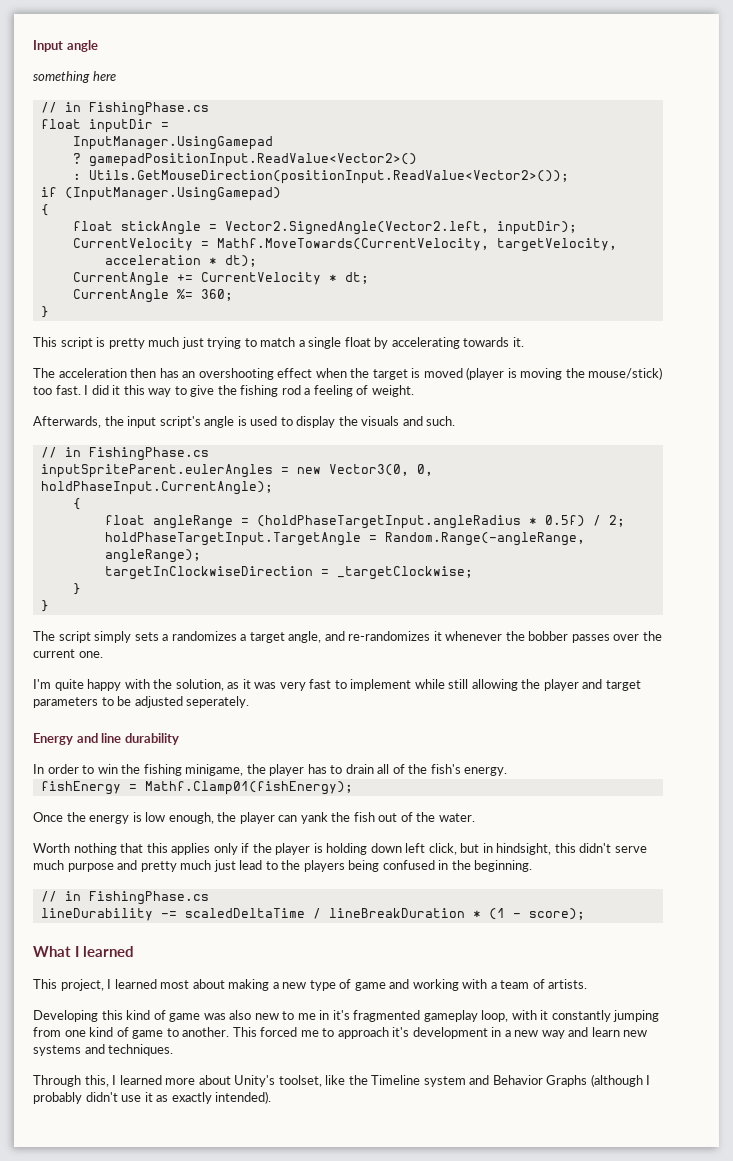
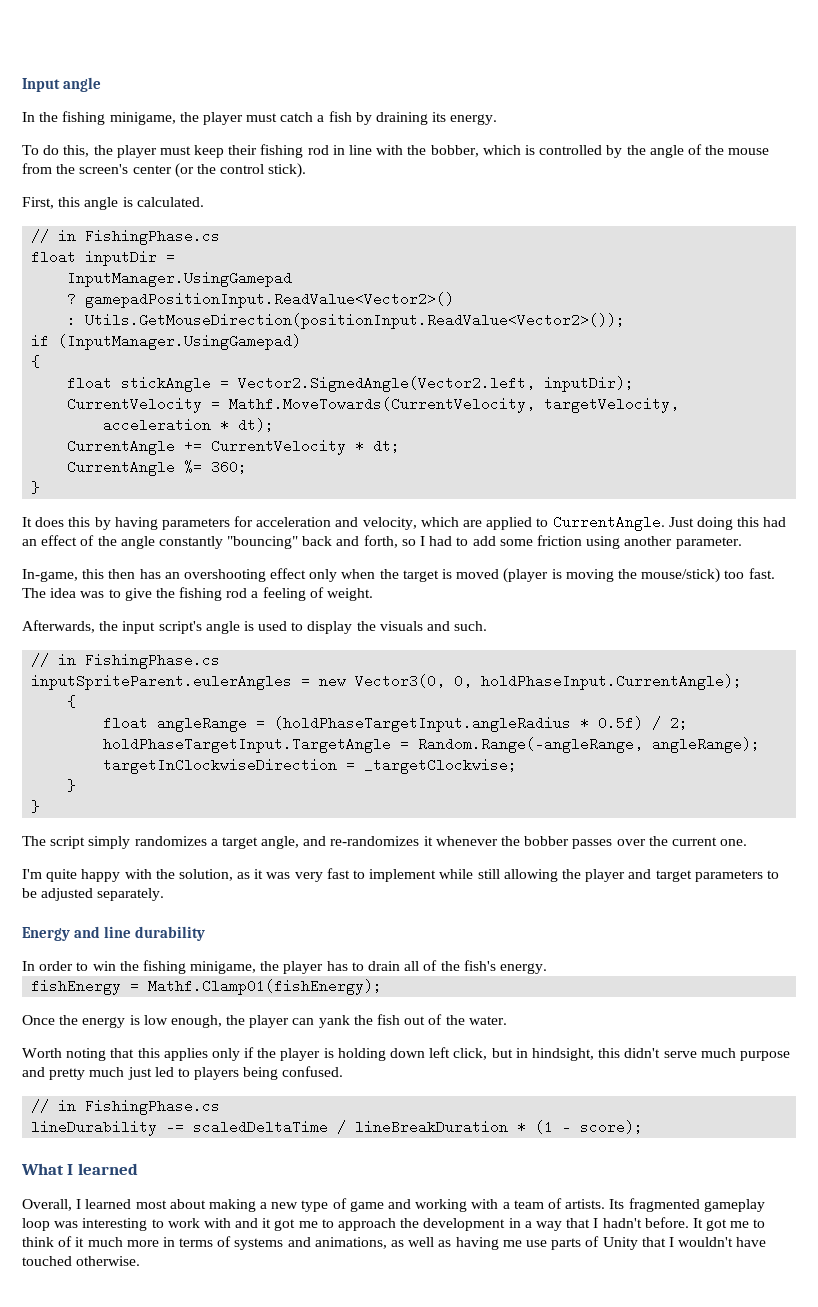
- something here
+ In the fishing minigame, the player must catch a fish by draining its energy.
+ To do this, the player must keep their fishing rod in line with the bobber, which is controlled by the angle of the mouse from the screen's center (or the control stick).
+ First, this angle is calculated.
- This script is pretty much just trying to match a single float by accelerating towards it.
- The acceleration then has an overshooting effect when the target is moved (player is moving the mouse/stick) too fast.
+ It does this by having parameters for acceleration and velocity, which are applied to CurrentAngle. Just doing this had an effect of the angle constantly "bouncing" back and forth, so I had to add some friction using another parameter.
+ In-game, this then has an overshooting effect only when the target is moved (player is moving the mouse/stick) too fast.
- I did it this way to give the fishing rod a feeling of weight.
+ The idea was to give the fishing rod a feeling of weight.
- The script simply sets a randomizes a target angle, and re-randomizes it whenever the bobber passes over the current one.
+ The script simply randomizes a target angle, and re-randomizes it whenever the bobber passes over the current one.
- I'm quite happy with the solution, as it was very fast to implement while still allowing the player and target parameters to be adjusted seperately.
+ I'm quite happy with the solution, as it was very fast to implement while still allowing the player and target parameters to be adjusted separately.
- Worth nothing that this applies only if the player is holding down left click, but in hindsight, this didn't serve much purpose and pretty much just lead to the players being confused in the beginning.
+ Worth noting that this applies only if the player is holding down left click, but in hindsight, this didn't serve much purpose and pretty much just led to players being confused.
- This project, I learned most about making a new type of game and working with a team of artists.
- Developing this kind of game was also new to me in it's fragmented gameplay loop, with it constantly jumping from one kind of game to another. This forced me to approach it's development in a new way and learn new systems and techniques.
- Through this, I learned more about Unity's toolset, like the Timeline system and Behavior Graphs (although I probably didn't use it as exactly intended).
+ Overall, I learned most about making a new type of game and working with a team of artists. Its fragmented gameplay loop was interesting to work with and it got me to approach the development in a way that I hadn't before. It got me to think of it much more in terms of systems and animations, as well as having me use parts of Unity that I wouldn't have touched otherwise.

